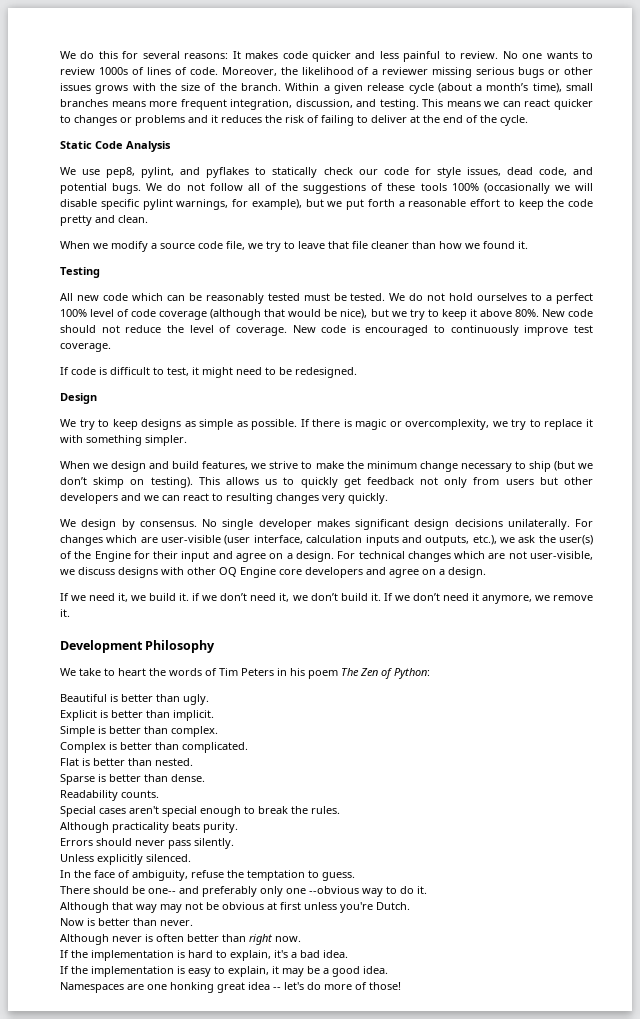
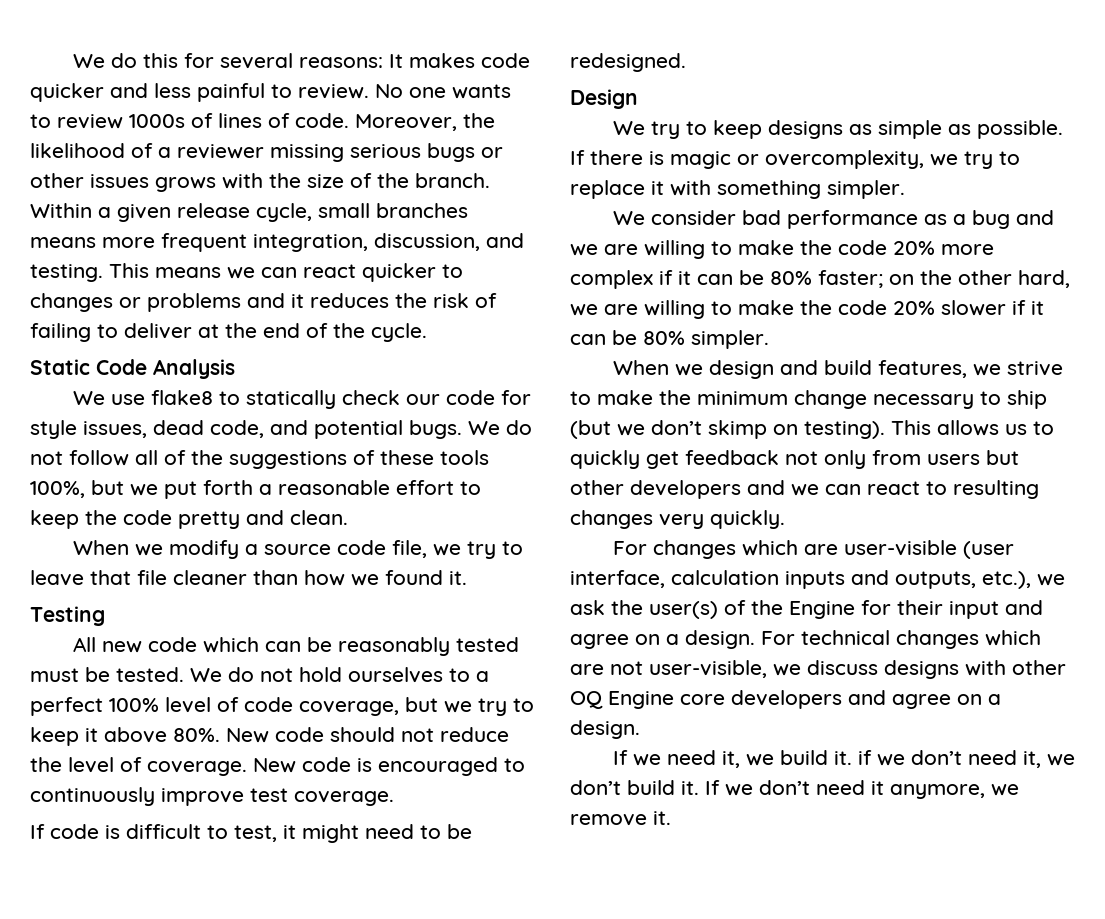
- Within a given release cycle (about a month’s time), small branches means more frequent integration, discussion, and testing.
+ Within a given release cycle, small branches means more frequent integration, discussion, and testing.
- We use pep8, pylint, and pyflakes to statically check our code for style issues, dead code, and potential bugs.
+ We use flake8 to statically check our code for style issues, dead code, and potential bugs.
- We do not follow all of the suggestions of these tools 100% (occasionally we will disable specific pylint warnings, for example), but we put forth a reasonable effort to keep the code pretty and clean.
+ We do not follow all of the suggestions of these tools 100%, but we put forth a reasonable effort to keep the code pretty and clean.
- We do not hold ourselves to a perfect 100% level of code coverage (although that would be nice), but we try to keep it above 80%.
+ We do not hold ourselves to a perfect 100% level of code coverage, but we try to keep it above 80%.
+ We consider bad performance as a bug and we are willing to make the code 20% more complex if it can be 80% faster; on the other hard, we are willing to make the code 20% slower if it can be 80% simpler.
- We design by consensus. No single developer makes significant design decisions unilaterally.
- Development Philosophy
- We take to heart the words of Tim Peters in his poem The Zen of Python:
- Beautiful is better than ugly.
- Explicit is better than implicit.
- Simple is better than complex.
- Complex is better than complicated.
- Flat is better than nested.
- Sparse is better than dense.
- Readability counts.
- Special cases aren't special enough to break the rules.
- Although practicality beats purity.
- Errors should never pass silently.
- Unless explicitly silenced.
- In the face of ambiguity, refuse the temptation to guess.
- There should be one-- and preferably only one --obvious way to do it.
- Although that way may not be obvious at first unless you're Dutch.
- Now is better than never.
- Although never is often better than right now.
- If the implementation is hard to explain, it's a bad idea.
- If the implementation is easy to explain, it may be a good idea.
- Namespaces are one honking great idea -- let's do more of those!

